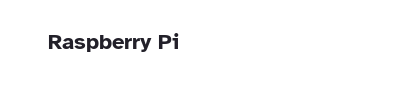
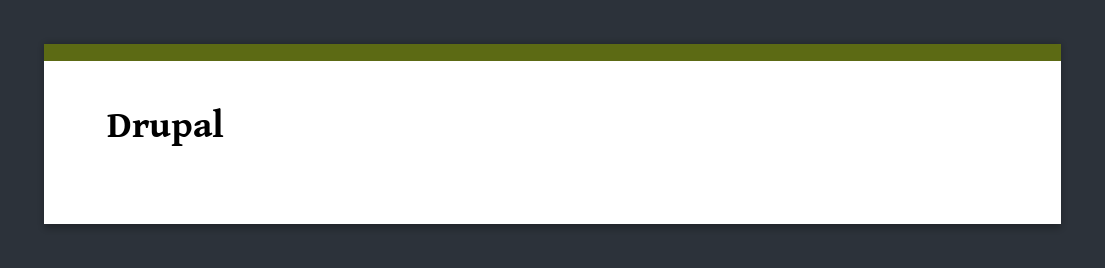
- Raspberry Pi
+ Drupal

